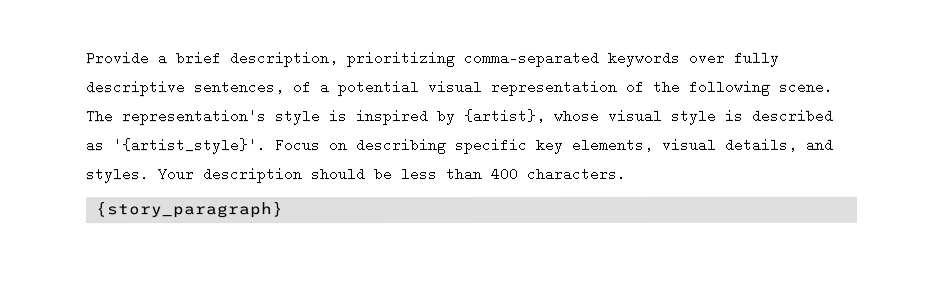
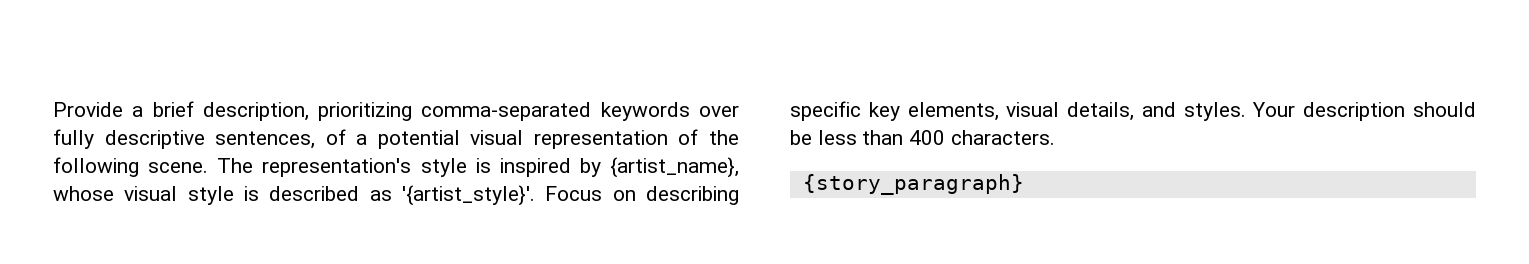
- The representation's style is inspired by {artist}, whose visual style is described as '{artist_style}'.
+ The representation's style is inspired by {artist_name}, whose visual style is described as '{artist_style}'.

